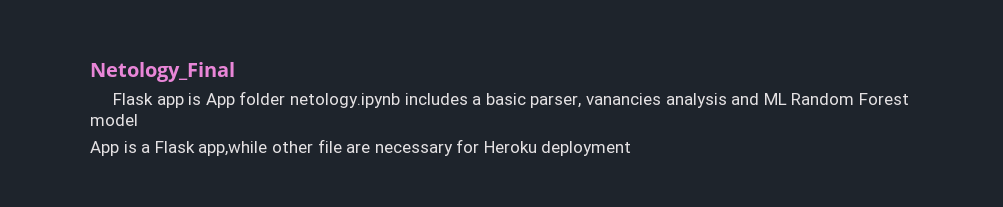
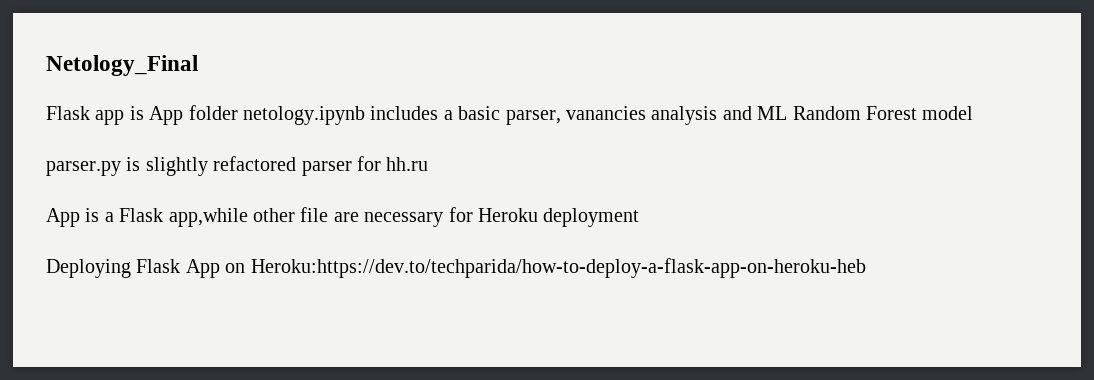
+ parser.py is slightly refactored parser for hh.ru
+ Deploying Flask App on Heroku:https://dev.to/techparida/how-to-deploy-a-flask-app-on-heroku-heb

